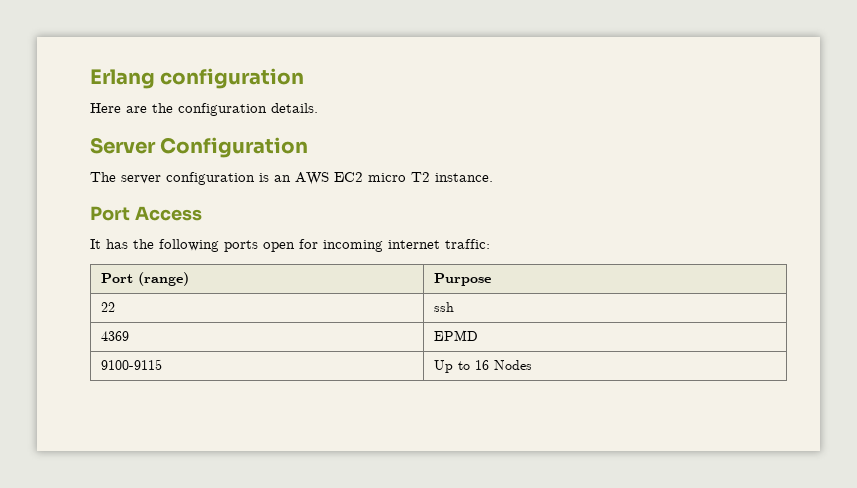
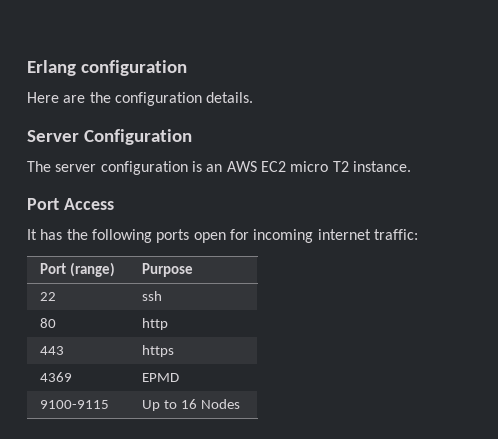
+ 80 | http
+ 443 | https

